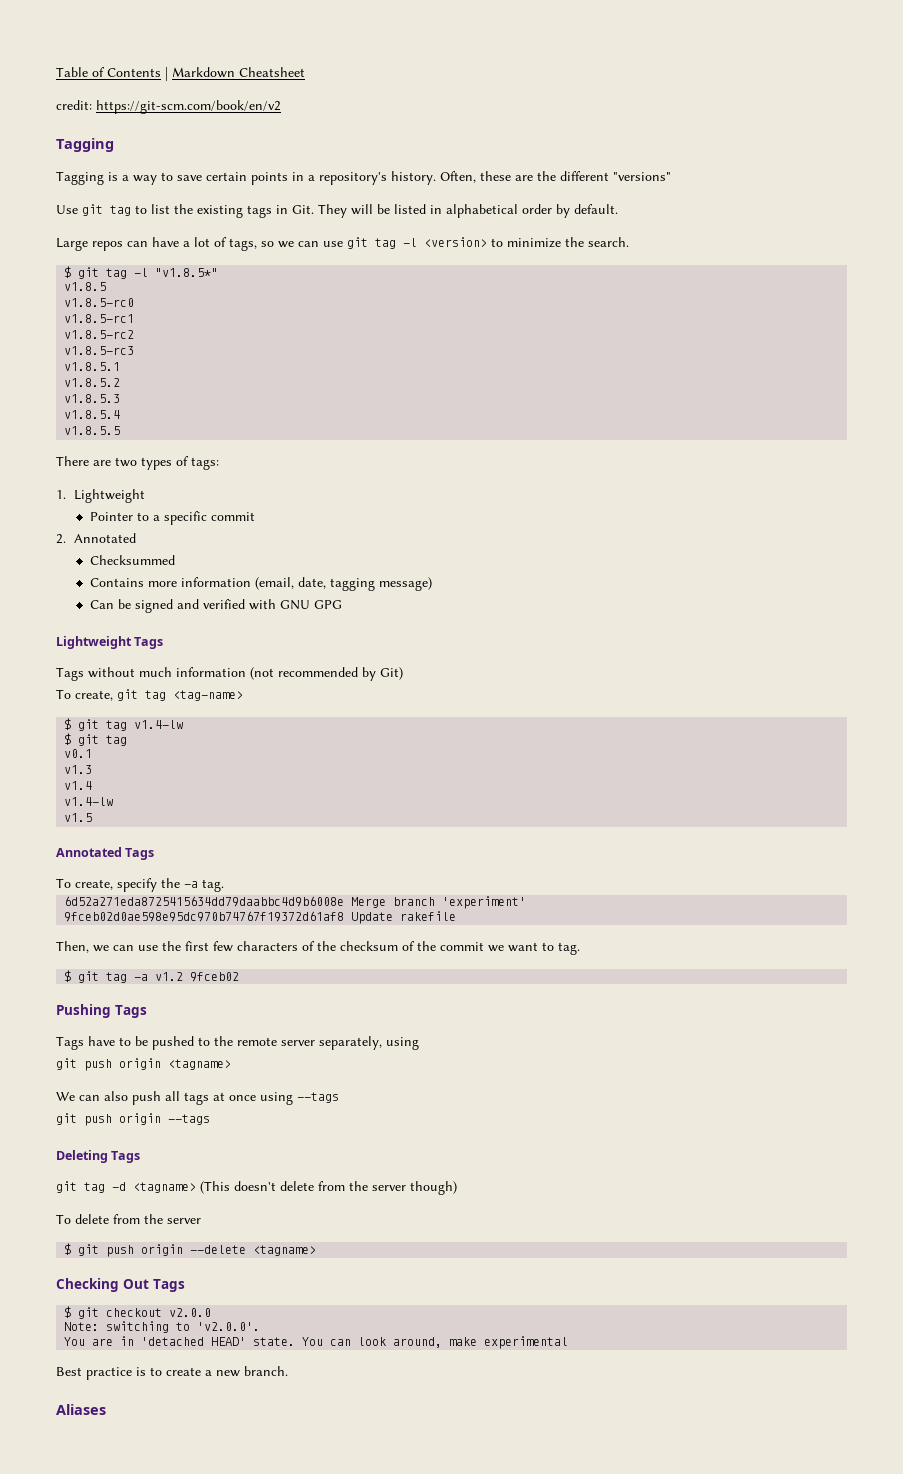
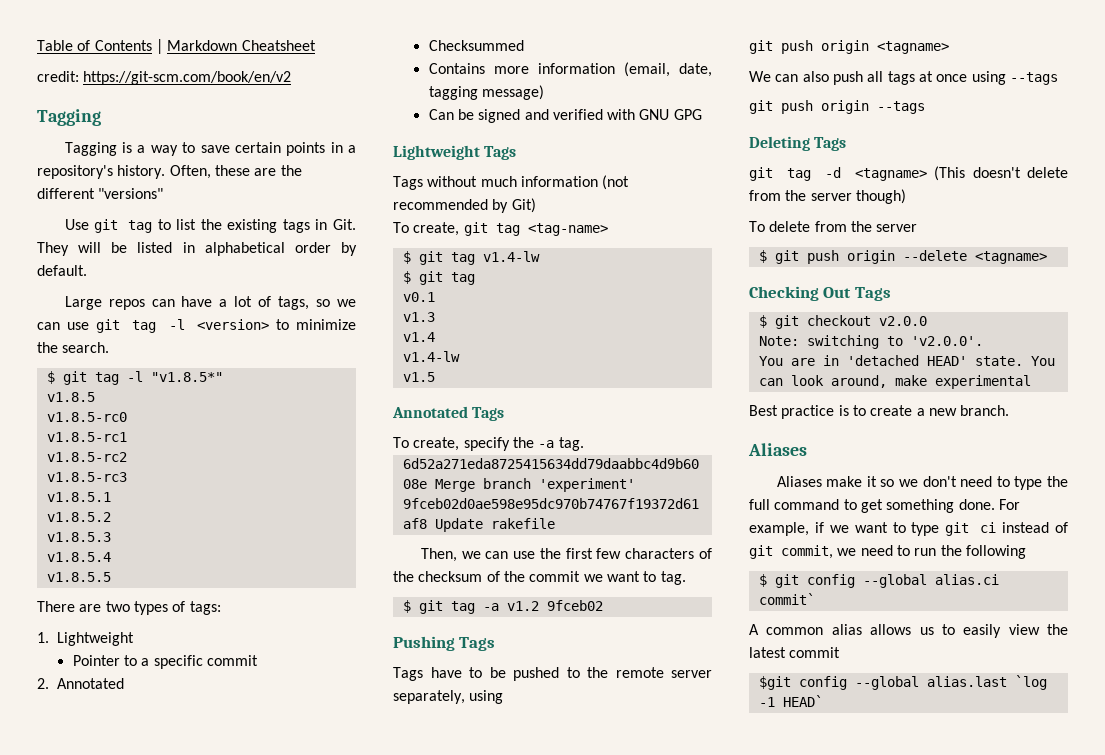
+ Aliases make it so we don't need to type the full command to get something done. For example, if we want to type git ci instead of git commit, we need to run the following
+ $ git config --global alias.ci commit`
+ A common alias allows us to easily view the latest commit
+ $git config --global alias.last `log -1 HEAD`

